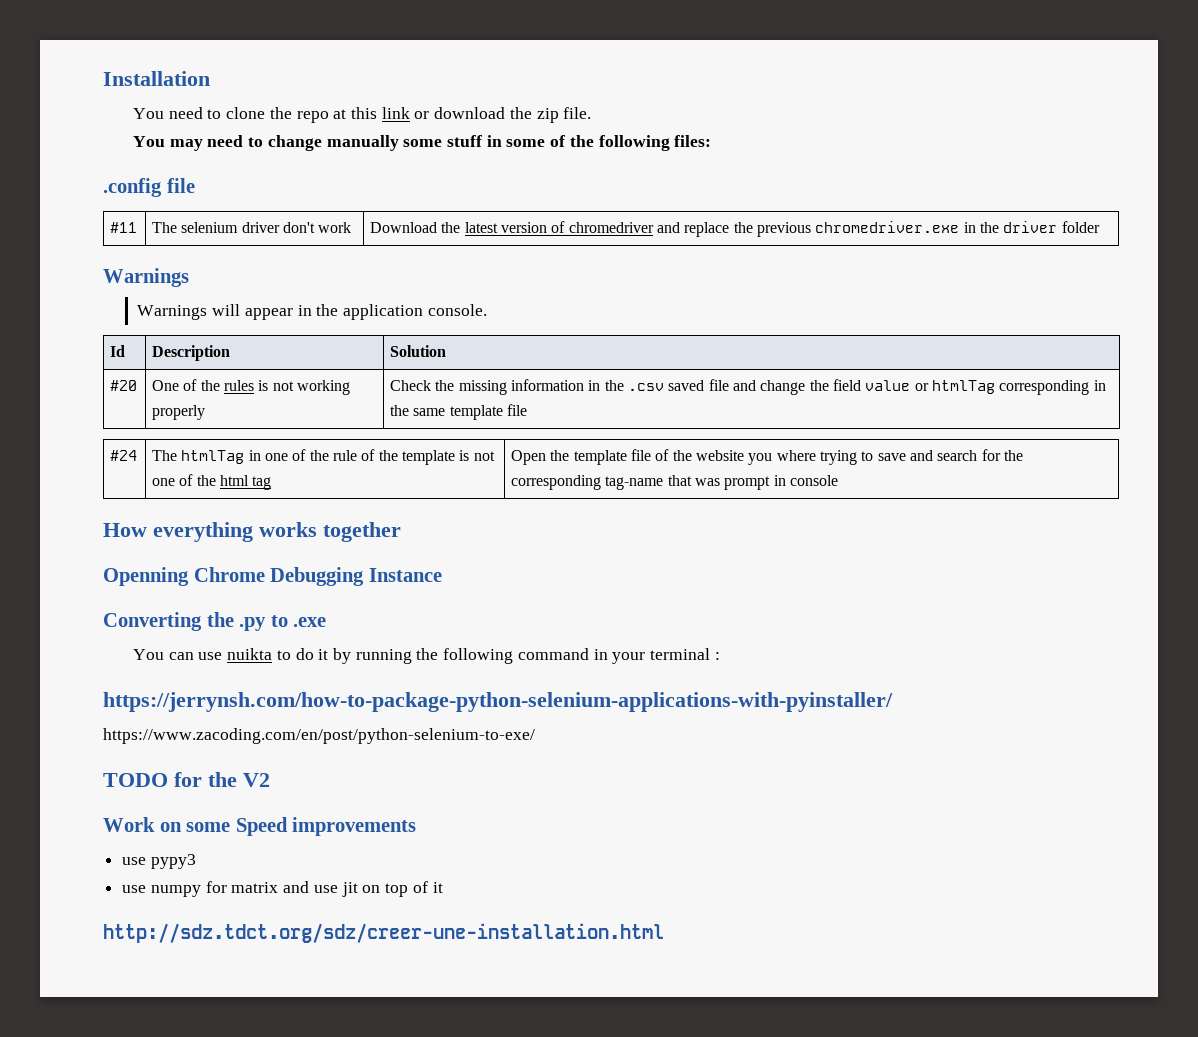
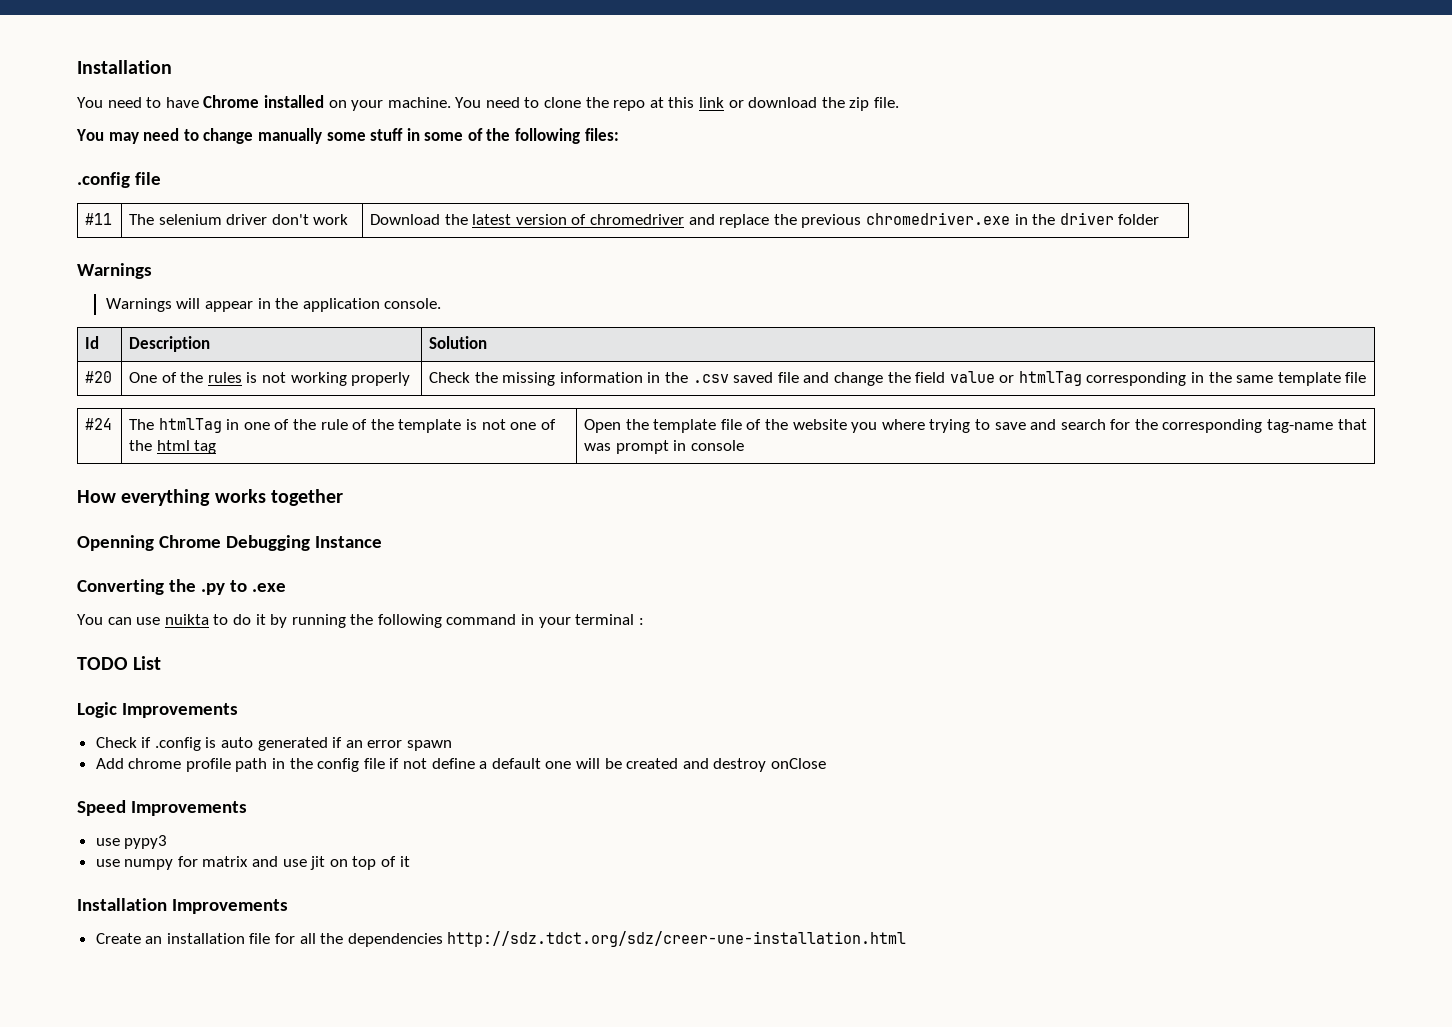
- You need to clone the repo at this link or download the zip file.
+ You need to have Chrome installed on your machine. You need to clone the repo at this link or download the zip file.
- https://jerrynsh.com/how-to-package-python-selenium-applications-with-pyinstaller/
- https://www.zacoding.com/en/post/python-selenium-to-exe/
- TODO for the V2
- Work on some Speed improvements
+ TODO List
+ Logic Improvements
+ Check if .config is auto generated if an error spawn
+ Add chrome profile path in the config file if not define a default one will be created and destroy onClose
+ Speed Improvements
- http://sdz.tdct.org/sdz/creer-une-installation.html
+ Installation Improvements
+ Create an installation file for all the dependencies http://sdz.tdct.org/sdz/creer-une-installation.html

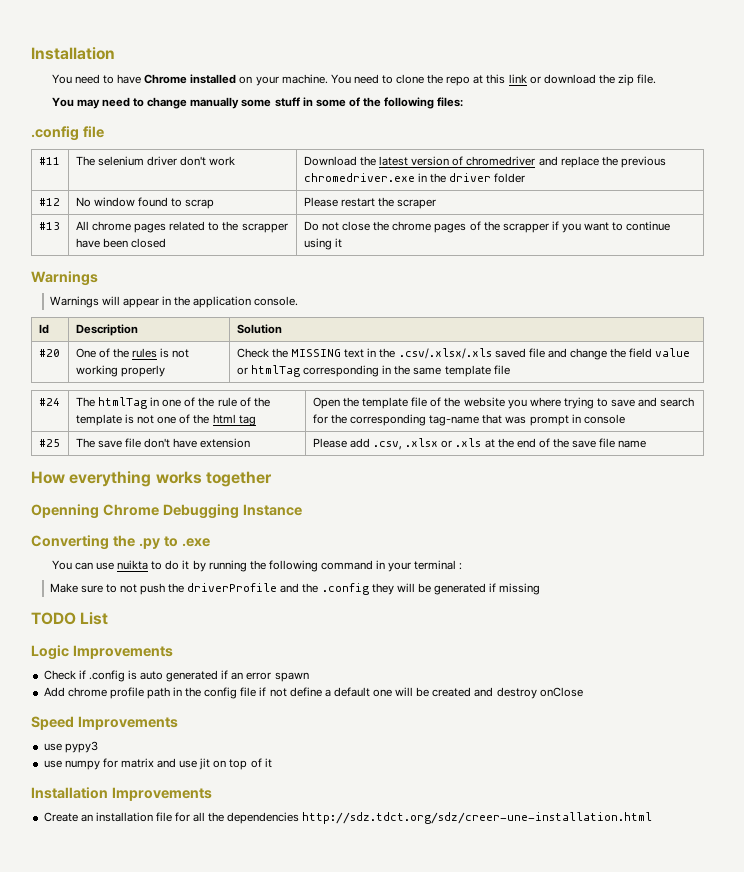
+ #12 | No window found to scrap | Please restart the scraper
+ #13 | All chrome pages related to the scrapper have been closed | Do not close the chrome pages of the scrapper if you want to continue using it
- #20 | One of the rules is not working properly | Check the missing information in the .csv saved file and change the field value or htmlTag corresponding in the same template file
+ #20 | One of the rules is not working properly | Check the MISSING text in the .csv/.xlsx/.xls saved file and change the field value or htmlTag corresponding in the same template file
+ #25 | The save file don't have extension | Please add .csv, .xlsx or .xls at the end of the save file name
+ Make sure to not push the driverProfile and the .config they will be generated if missing

